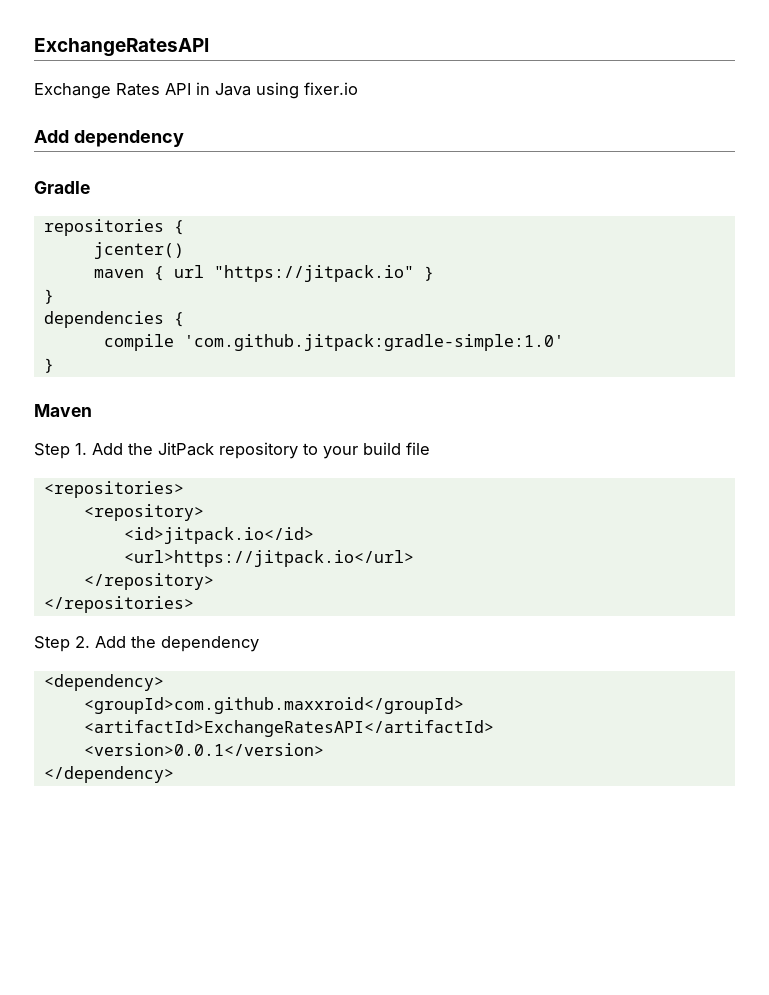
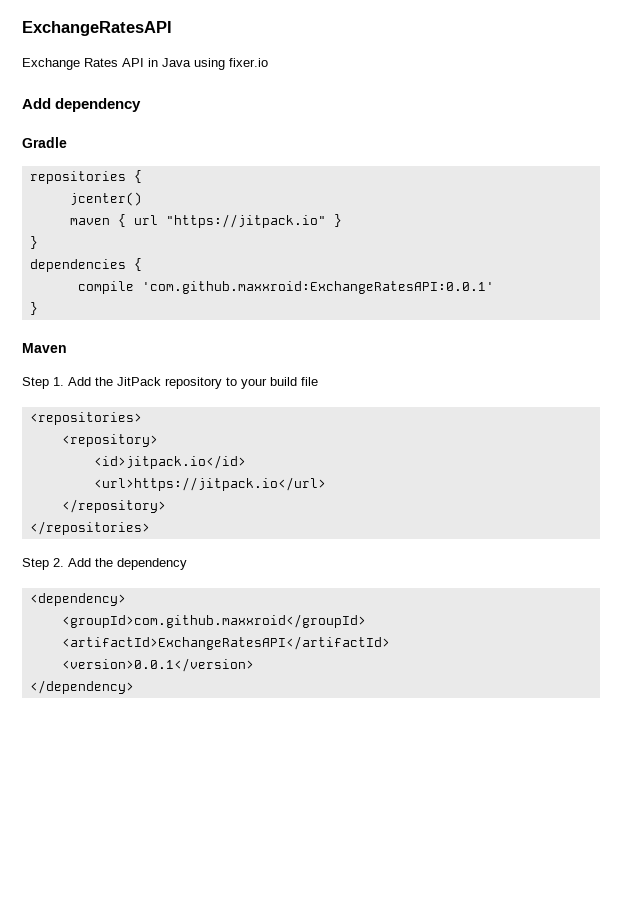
- compile 'com.github.jitpack:gradle-simple:1.0'
+ compile 'com.github.maxxroid:ExchangeRatesAPI:0.0.1'

